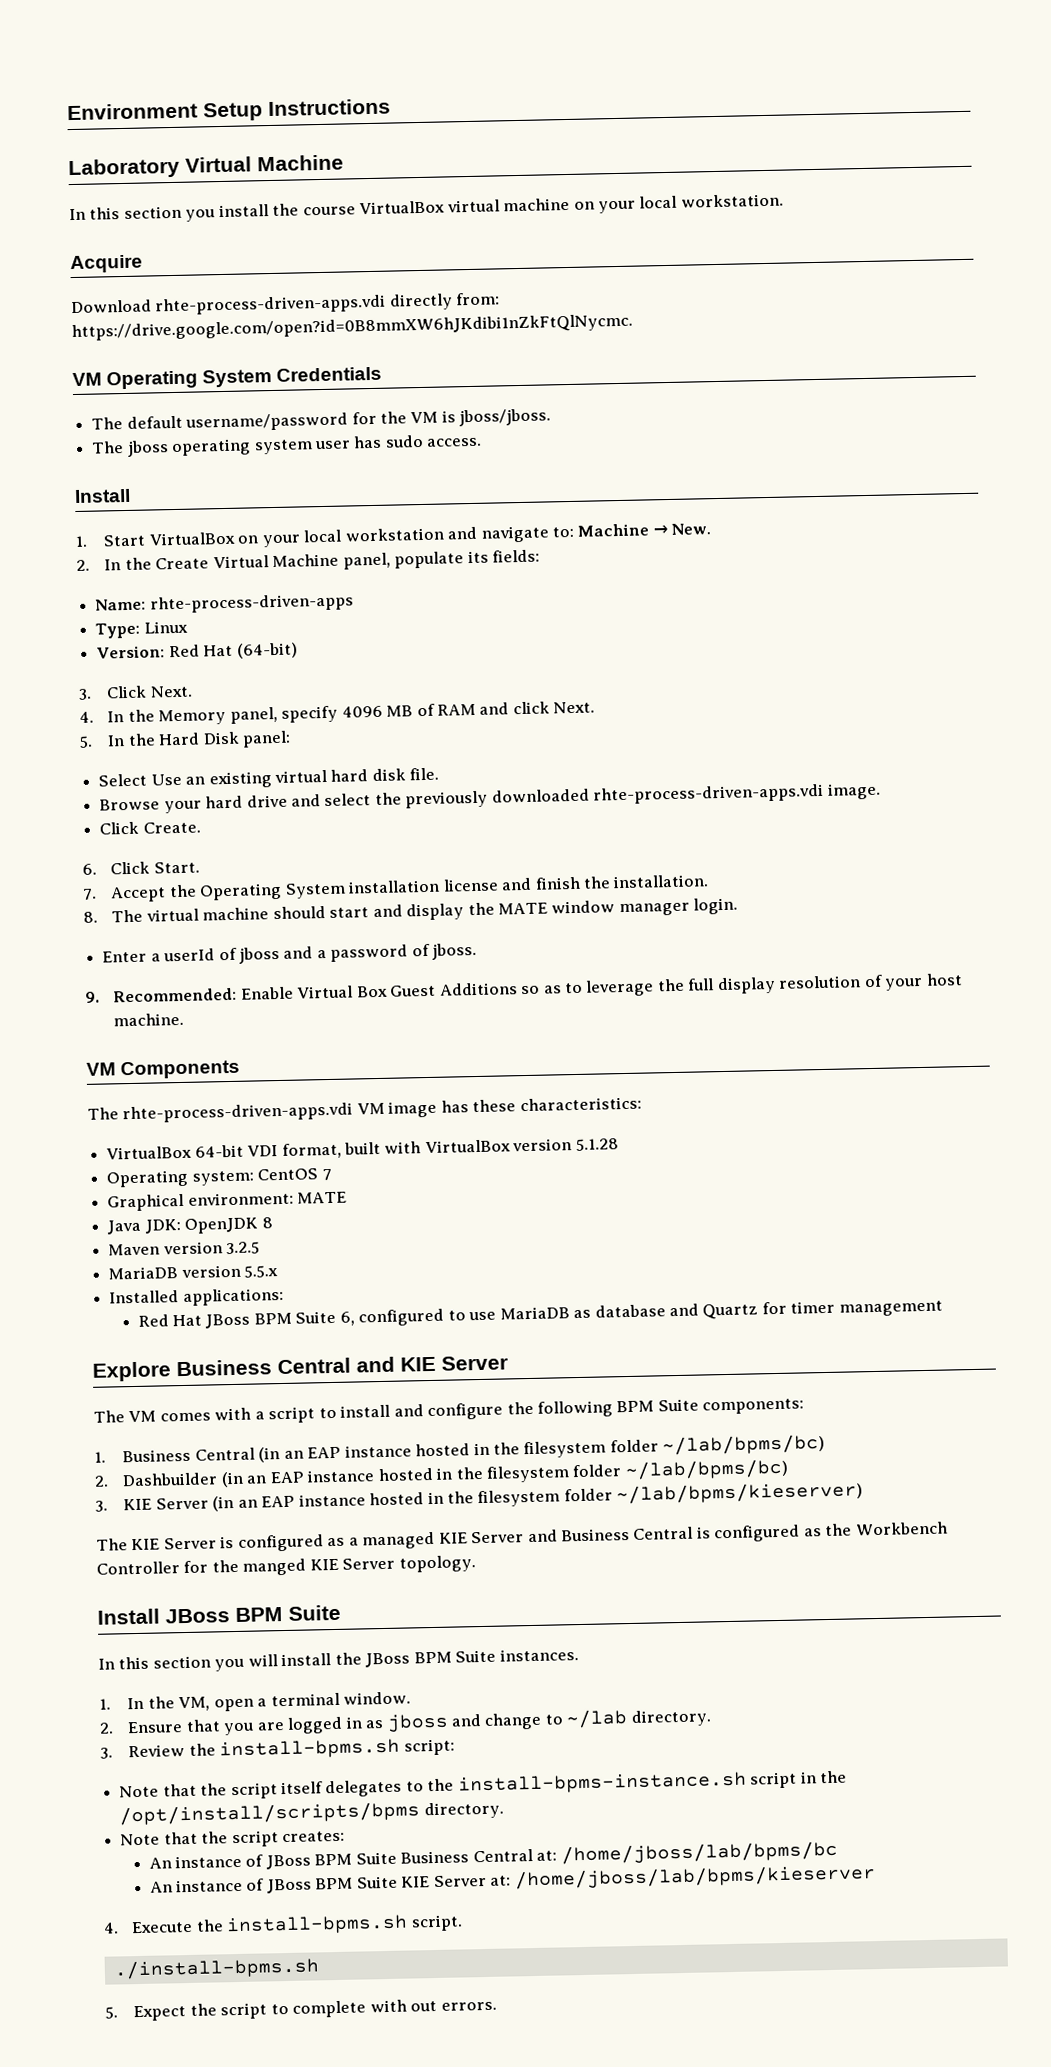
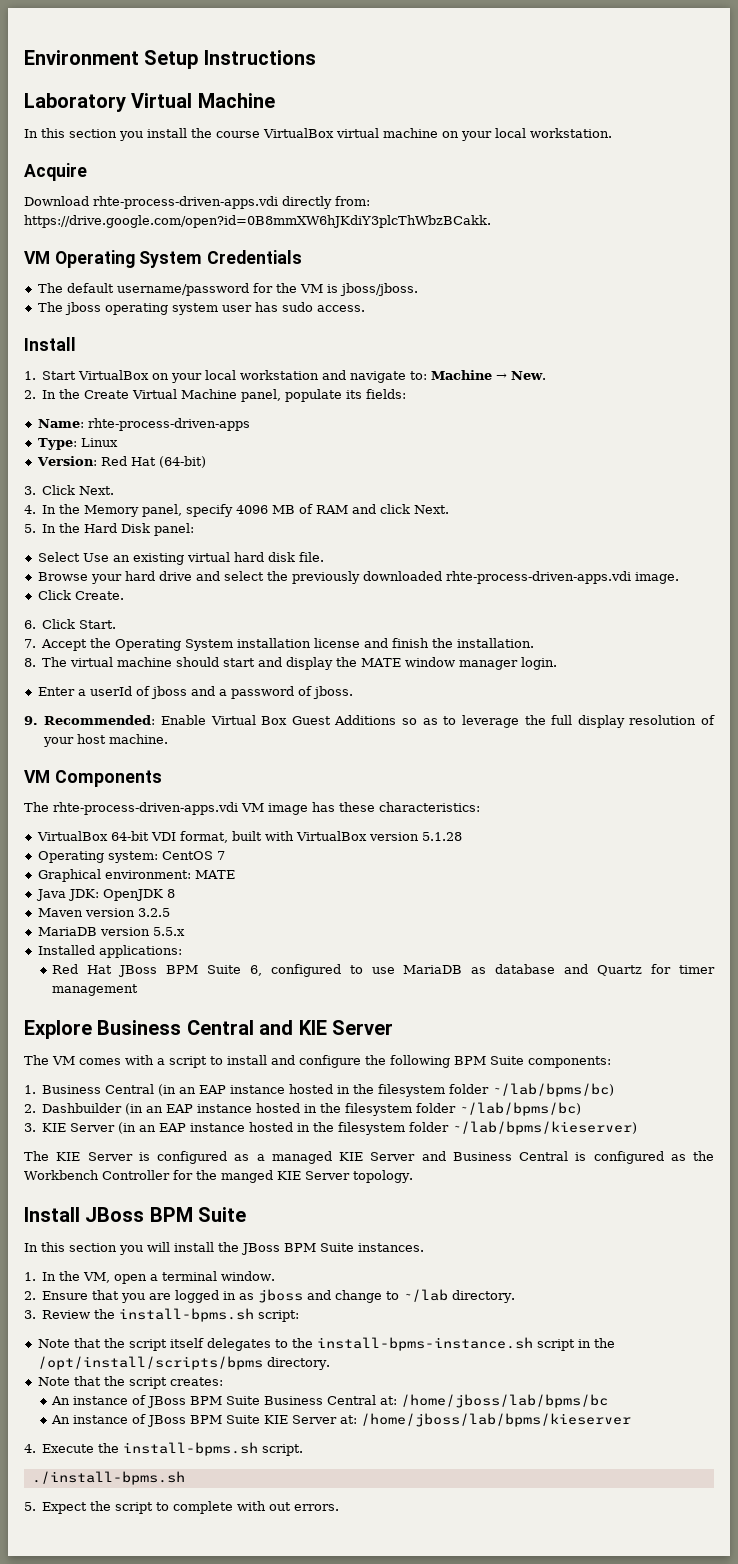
- Download rhte-process-driven-apps.vdi directly from: https://drive.google.com/open?id=0B8mmXW6hJKdibi1nZkFtQlNycmc.
+ Download rhte-process-driven-apps.vdi directly from: https://drive.google.com/open?id=0B8mmXW6hJKdiY3plcThWbzBCakk.

